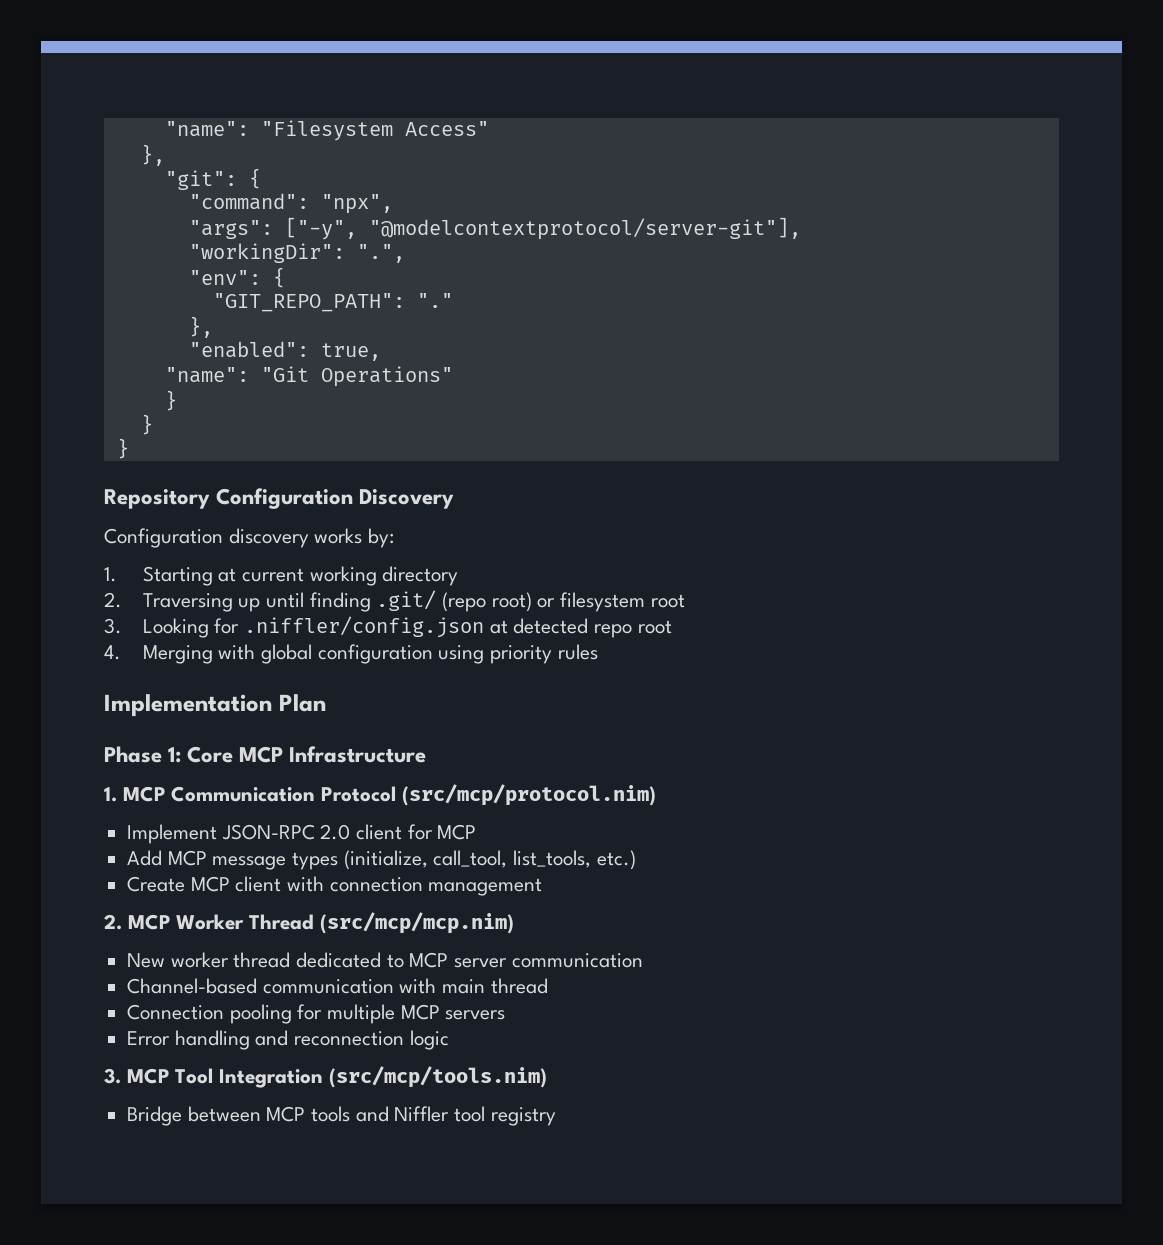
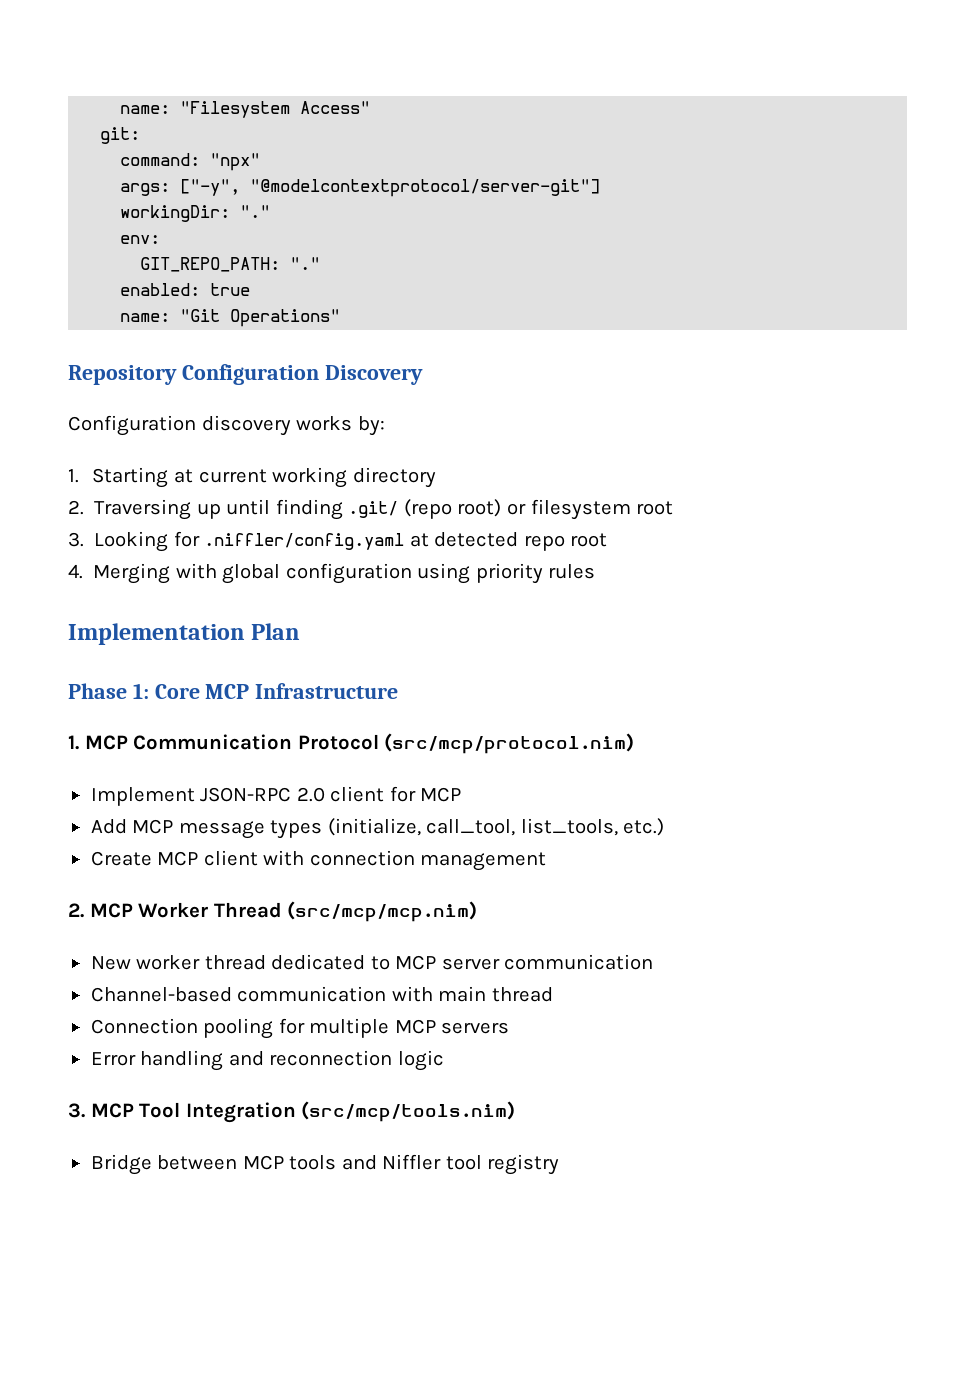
- "name": "Filesystem Access"
- },
- "git": {
- "command": "npx",
- "args": ["-y", "@modelcontextprotocol/server-git"],
- "workingDir": ".",
- "env": {
- "GIT_REPO_PATH": "."
- },
- "enabled": true,
- "name": "Git Operations"
- }
- }
- }
+ name: "Filesystem Access"
+ git:
+ command: "npx"
+ args: ["-y", "@modelcontextprotocol/server-git"]
+ workingDir: "."
+ env:
+ GIT_REPO_PATH: "."
+ enabled: true
+ name: "Git Operations"
- 3. Looking for .niffler/config.json at detected repo root
+ 3. Looking for .niffler/config.yaml at detected repo root

